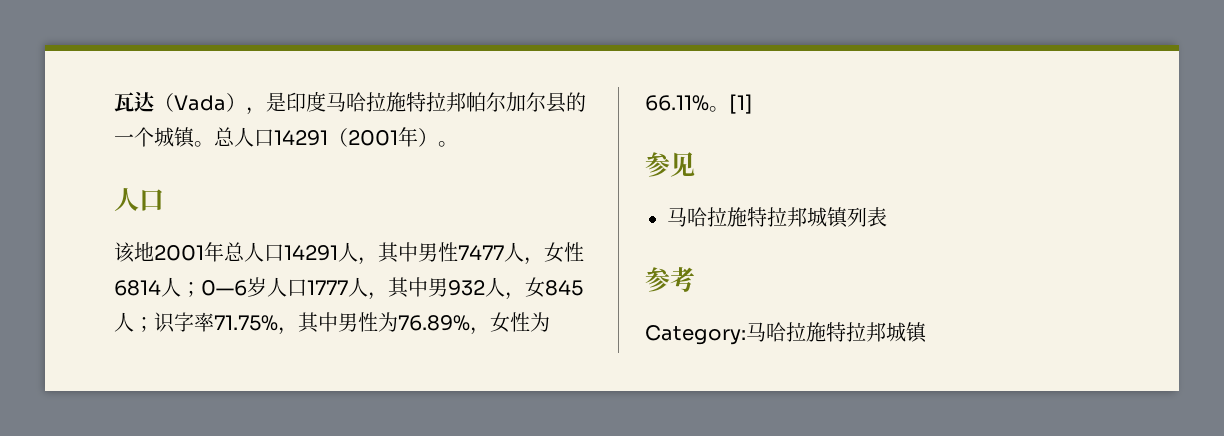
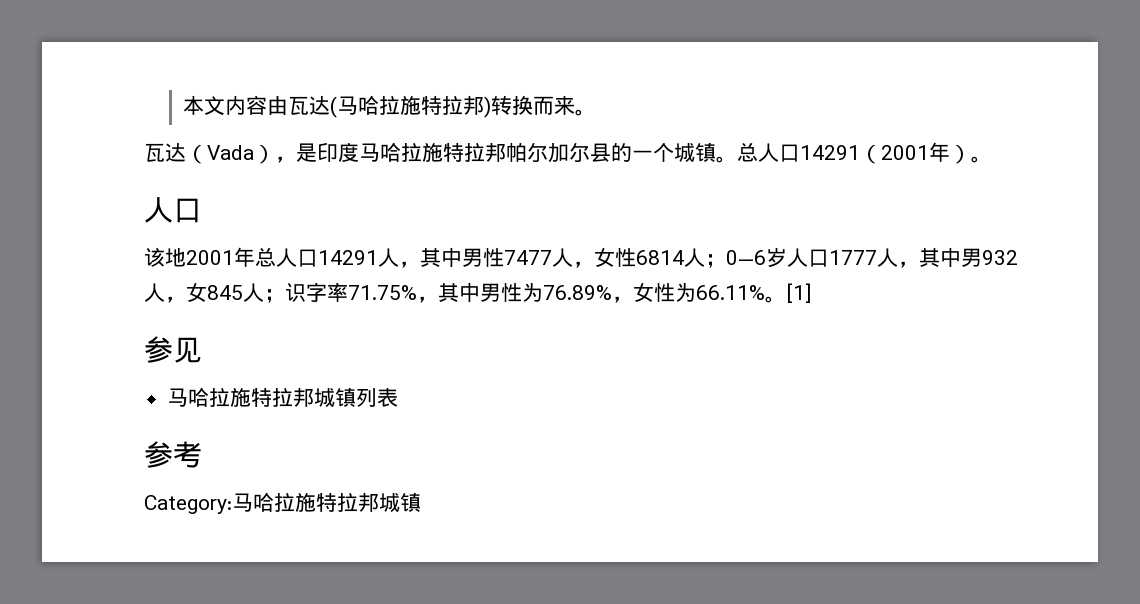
+ 本文内容由瓦达(马哈拉施特拉邦)转换而来。

